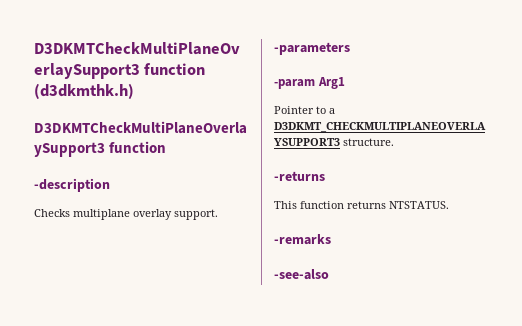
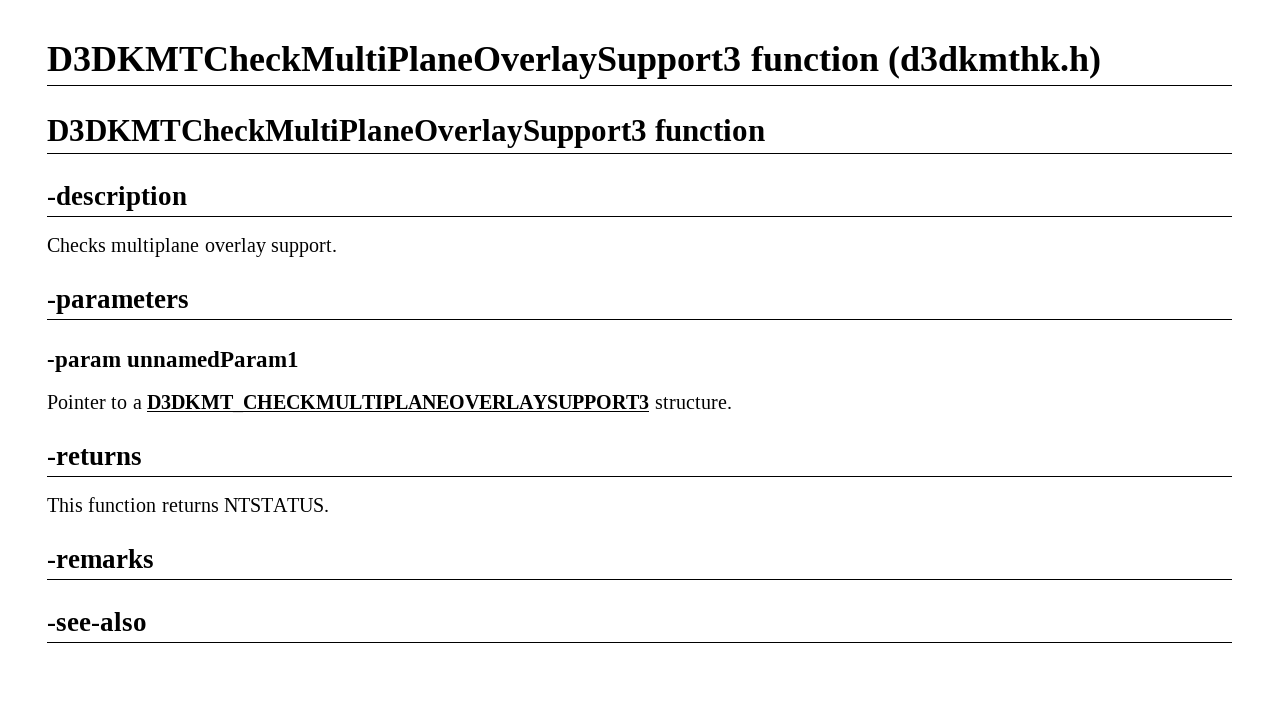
- -param Arg1
+ -param unnamedParam1

